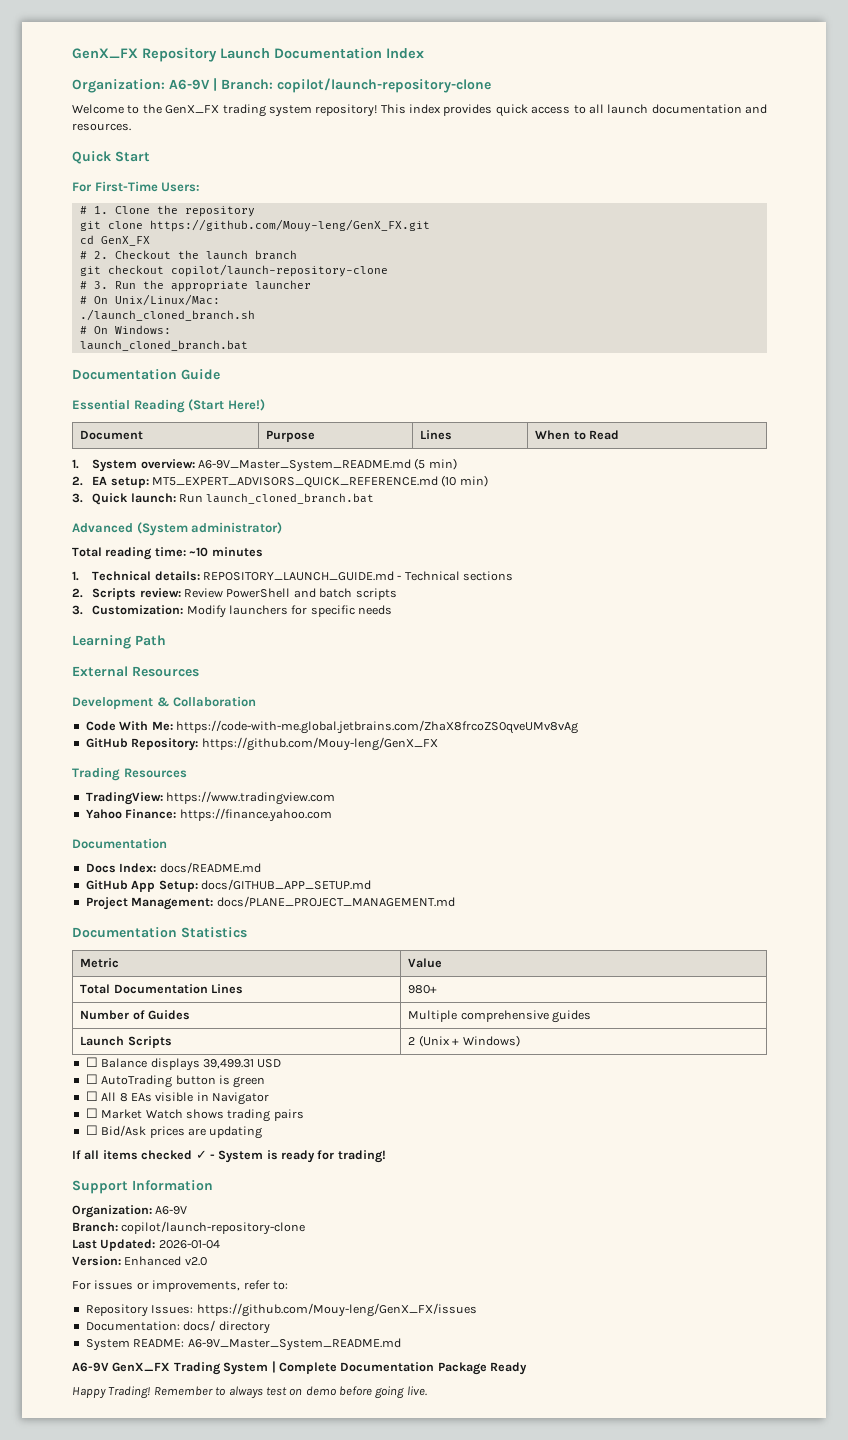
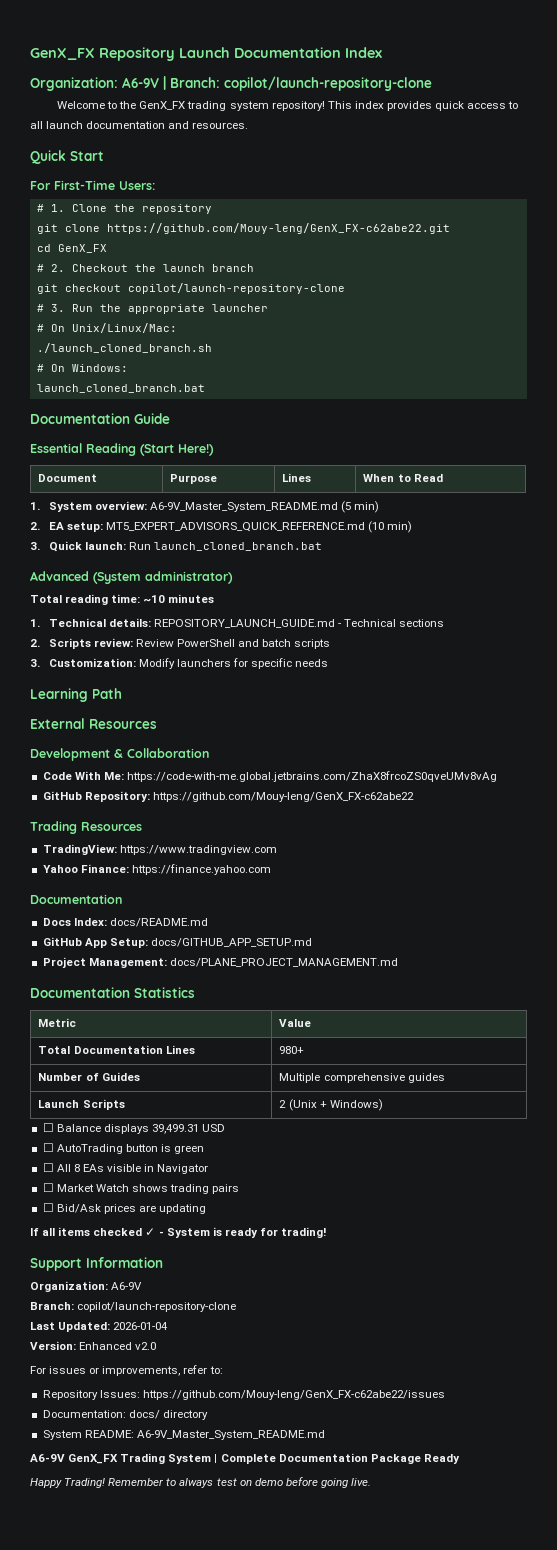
- git clone https://github.com/Mouy-leng/GenX_FX.git
+ git clone https://github.com/Mouy-leng/GenX_FX-c62abe22.git
- GitHub Repository: https://github.com/Mouy-leng/GenX_FX
+ GitHub Repository: https://github.com/Mouy-leng/GenX_FX-c62abe22
- Repository Issues: https://github.com/Mouy-leng/GenX_FX/issues
+ Repository Issues: https://github.com/Mouy-leng/GenX_FX-c62abe22/issues

